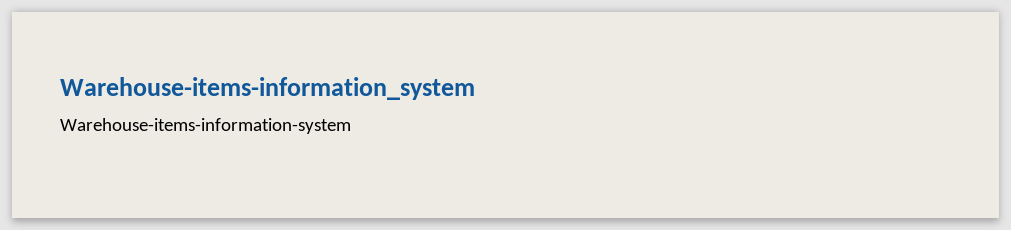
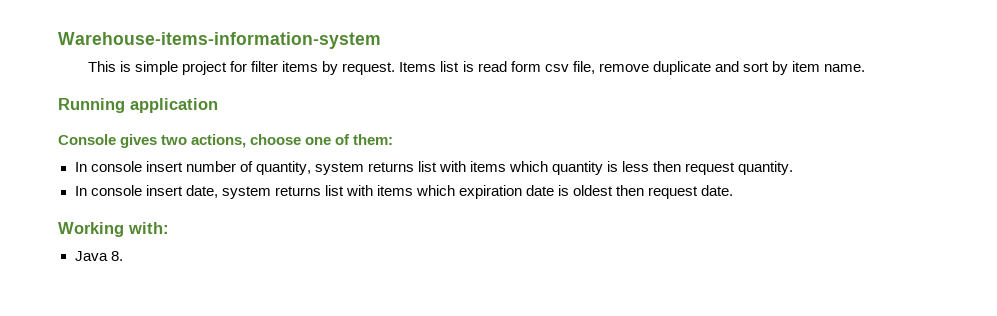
- Warehouse-items-information_system
  Warehouse-items-information-system
+ This is simple project for filter items by request. Items list is read form csv file, remove duplicate and sort by item name.
+ Running application
+ Console gives two actions, choose one of them:
+ In console insert number of quantity, system returns list with items which quantity is less then request quantity.
+ In console insert date, system returns list with items which expiration date is oldest then request date.
+ Working with:
+ Java 8.

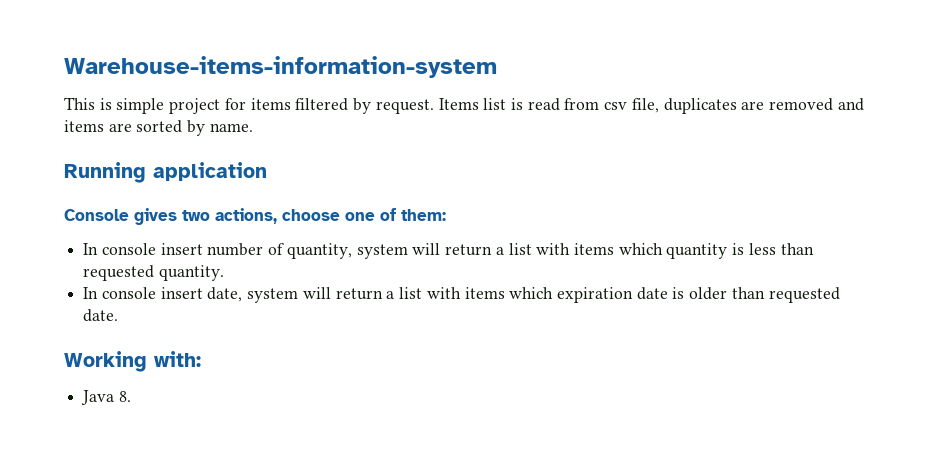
- This is simple project for filter items by request.
+ This is simple project for items filtered by request.
- Items list is read form csv file, remove duplicate and sort by item name.
+ Items list is read from csv file, duplicates are removed and items are sorted by name.
- In console insert number of quantity, system returns list with items which quantity is less then request quantity.
+ In console insert number of quantity, system will return a list with items which quantity is less than requested quantity.
- In console insert date, system returns list with items which expiration date is oldest then request date.
+ In console insert date, system will return a list with items which expiration date is older than requested date.

